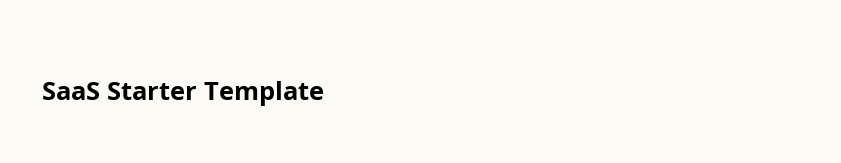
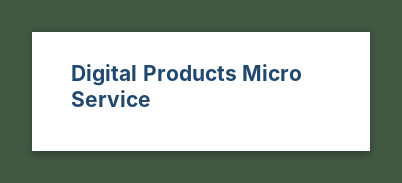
- SaaS Starter Template
+ Digital Products Micro Service

